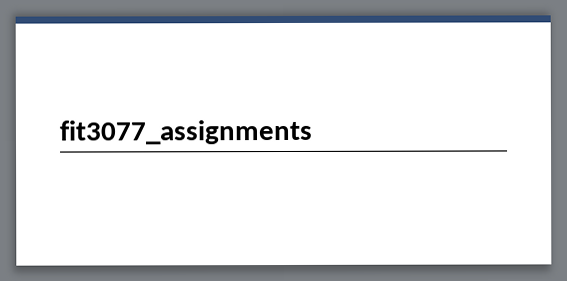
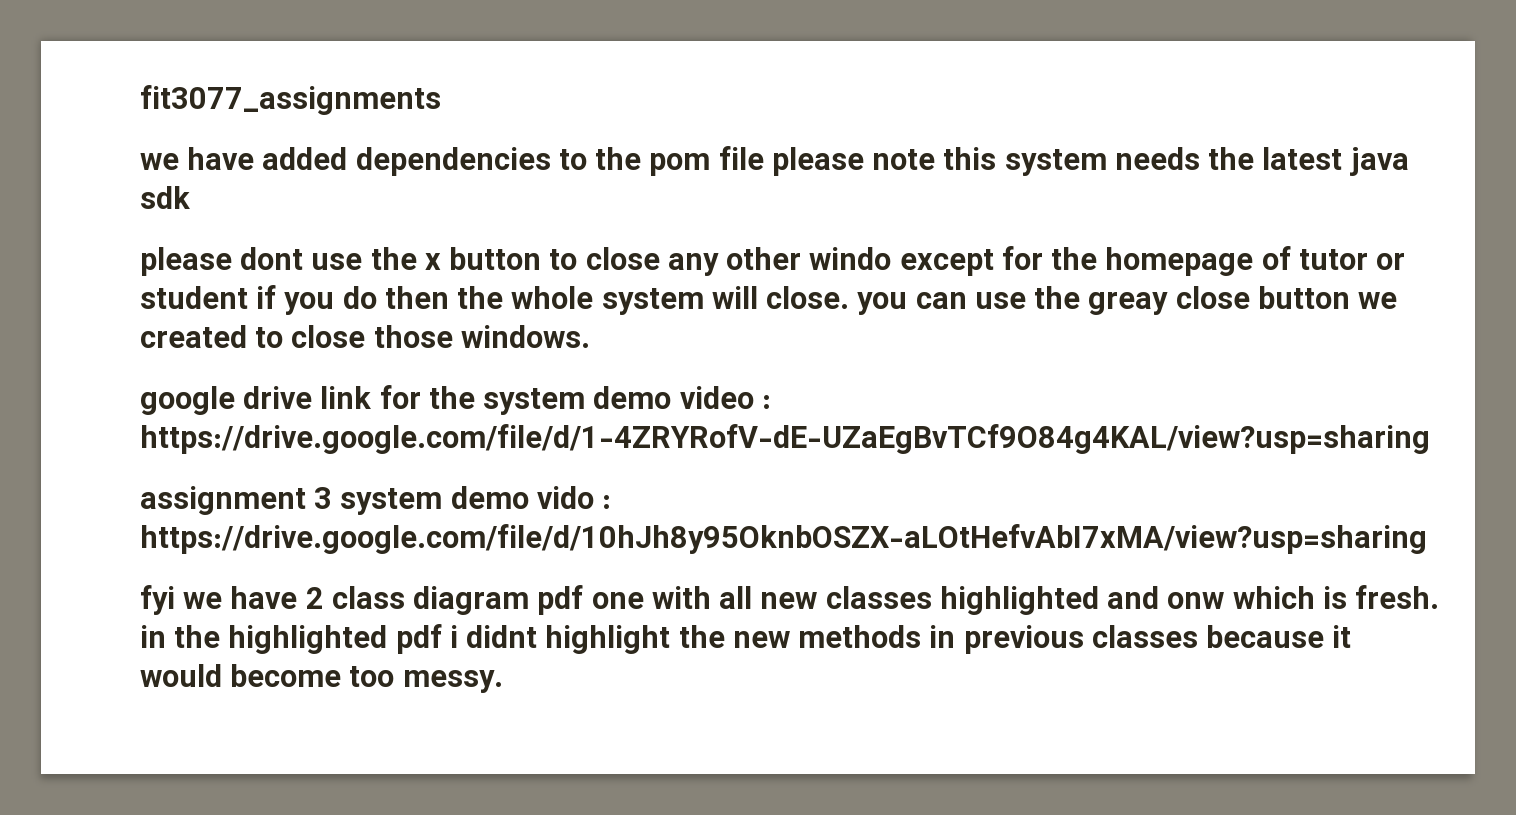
+ we have added dependencies to the pom file please note this system needs the latest java sdk
+ please dont use the x button to close any other windo except for the homepage of tutor or student if you do then the whole system will close. you can use the greay close button we created to close those windows.
+ google drive link for the system demo video : https://drive.google.com/file/d/1-4ZRYRofV-dE-UZaEgBvTCf9O84g4KAL/view?usp=sharing
+ assignment 3 system demo vido : https://drive.google.com/file/d/10hJh8y95OknbOSZX-aLOtHefvAbI7xMA/view?usp=sharing
+ fyi we have 2 class diagram pdf one with all new classes highlighted and onw which is fresh. in the highlighted pdf i didnt highlight the new methods in previous classes because it would become too messy.

